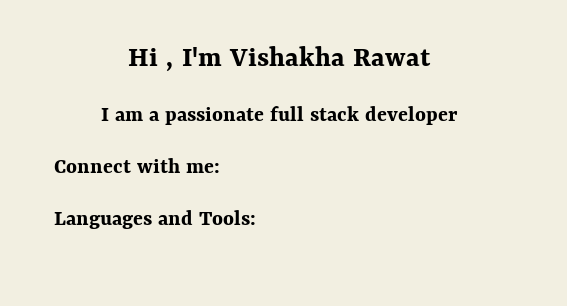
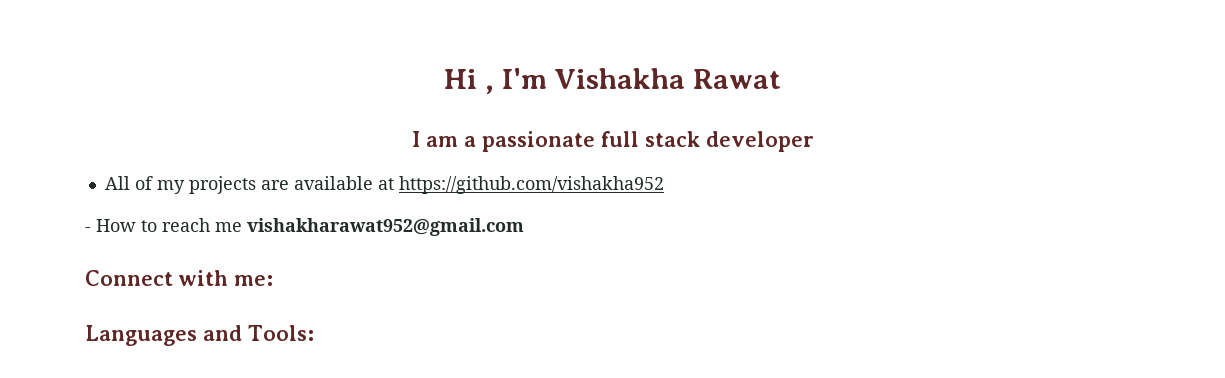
+ All of my projects are available at https://github.com/vishakha952
+ - How to reach me vishakharawat952@gmail.com

